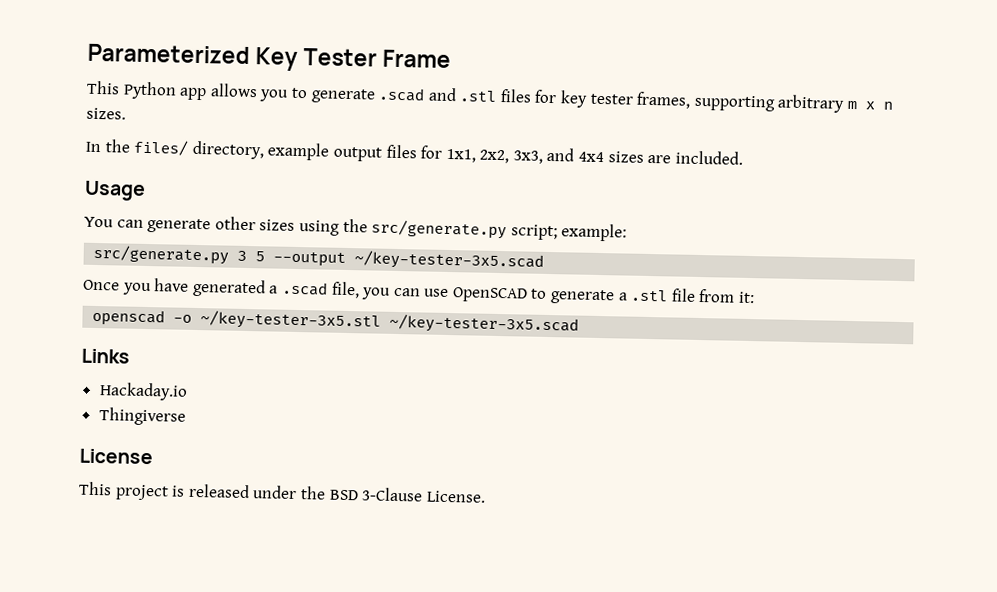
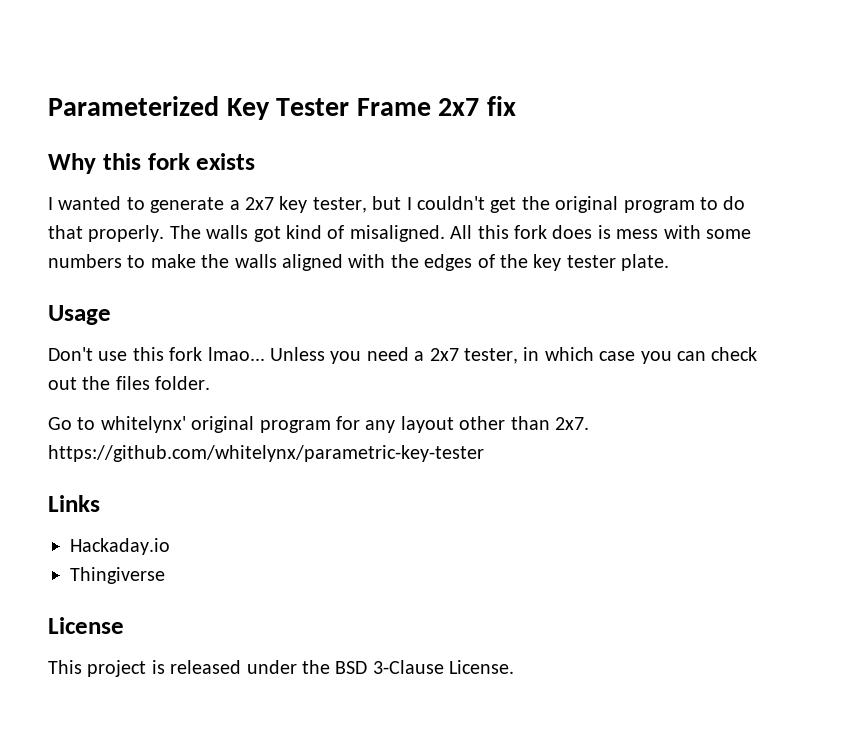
- Parameterized Key Tester Frame
- This Python app allows you to generate .scad and .stl files for key tester frames, supporting arbitrary m x n sizes.
- In the files/ directory, example output files for 1x1, 2x2, 3x3, and 4x4 sizes are included.
+ Parameterized Key Tester Frame 2x7 fix
+ Why this fork exists
+ I wanted to generate a 2x7 key tester, but I couldn't get the original program to do that properly. The walls got kind of misaligned. All this fork does is mess with some numbers to make the walls aligned with the edges of the key tester plate.
  Usage
- You can generate other sizes using the src/generate.py script; example:
- src/generate.py 3 5 --output ~/key-tester-3x5.scad
- Once you have generated a .scad file, you can use OpenSCAD to generate a .stl file from it:
- openscad -o ~/key-tester-3x5.stl ~/key-tester-3x5.scad
+ Don't use this fork lmao... Unless you need a 2x7 tester, in which case you can check out the files folder.
+ Go to whitelynx' original program for any layout other than 2x7. https://github.com/whitelynx/parametric-key-tester

